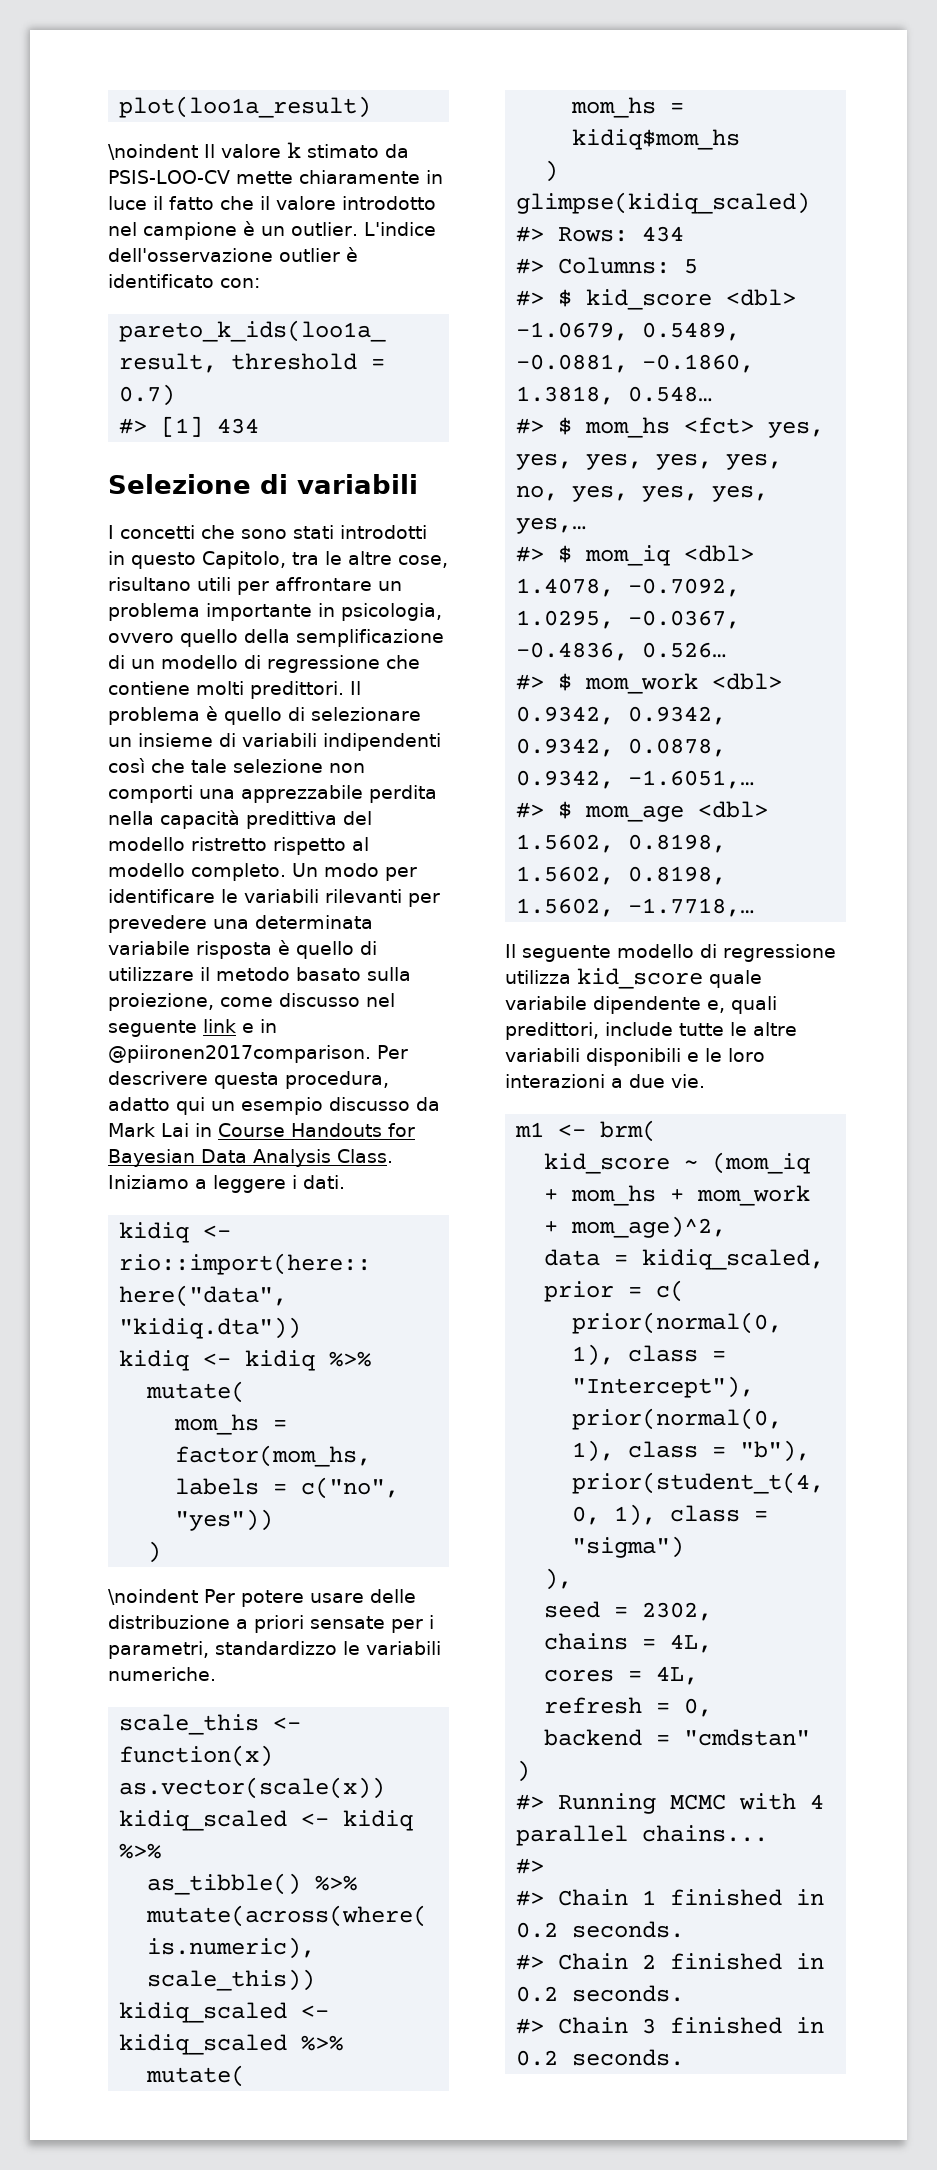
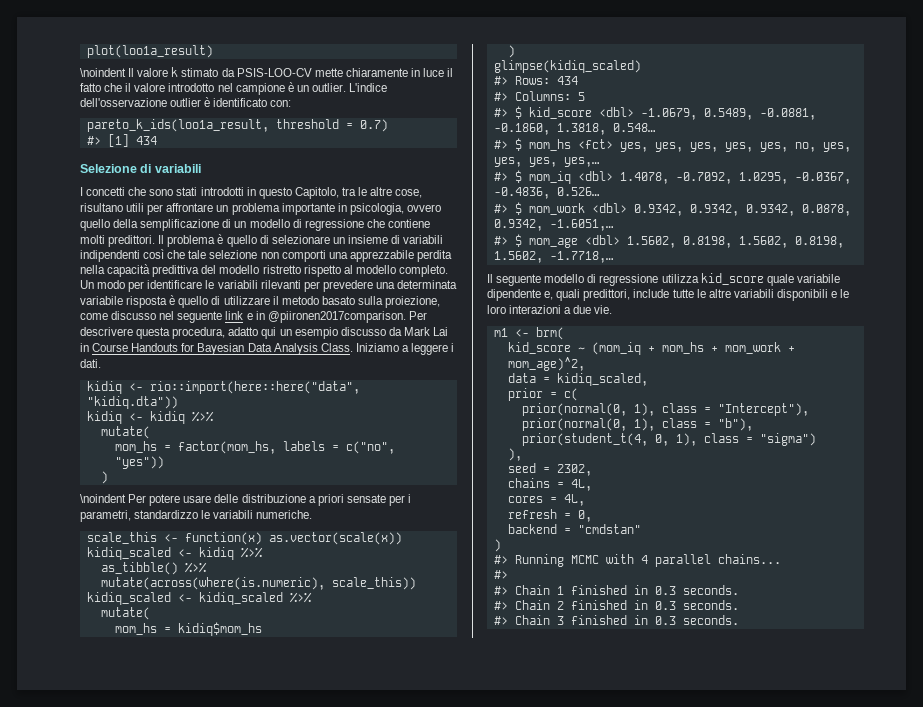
- #> Chain 1 finished in 0.2 seconds.
+ #> Chain 1 finished in 0.3 seconds.
- #> Chain 2 finished in 0.2 seconds.
+ #> Chain 2 finished in 0.3 seconds.
- #> Chain 3 finished in 0.2 seconds.
+ #> Chain 3 finished in 0.3 seconds.

